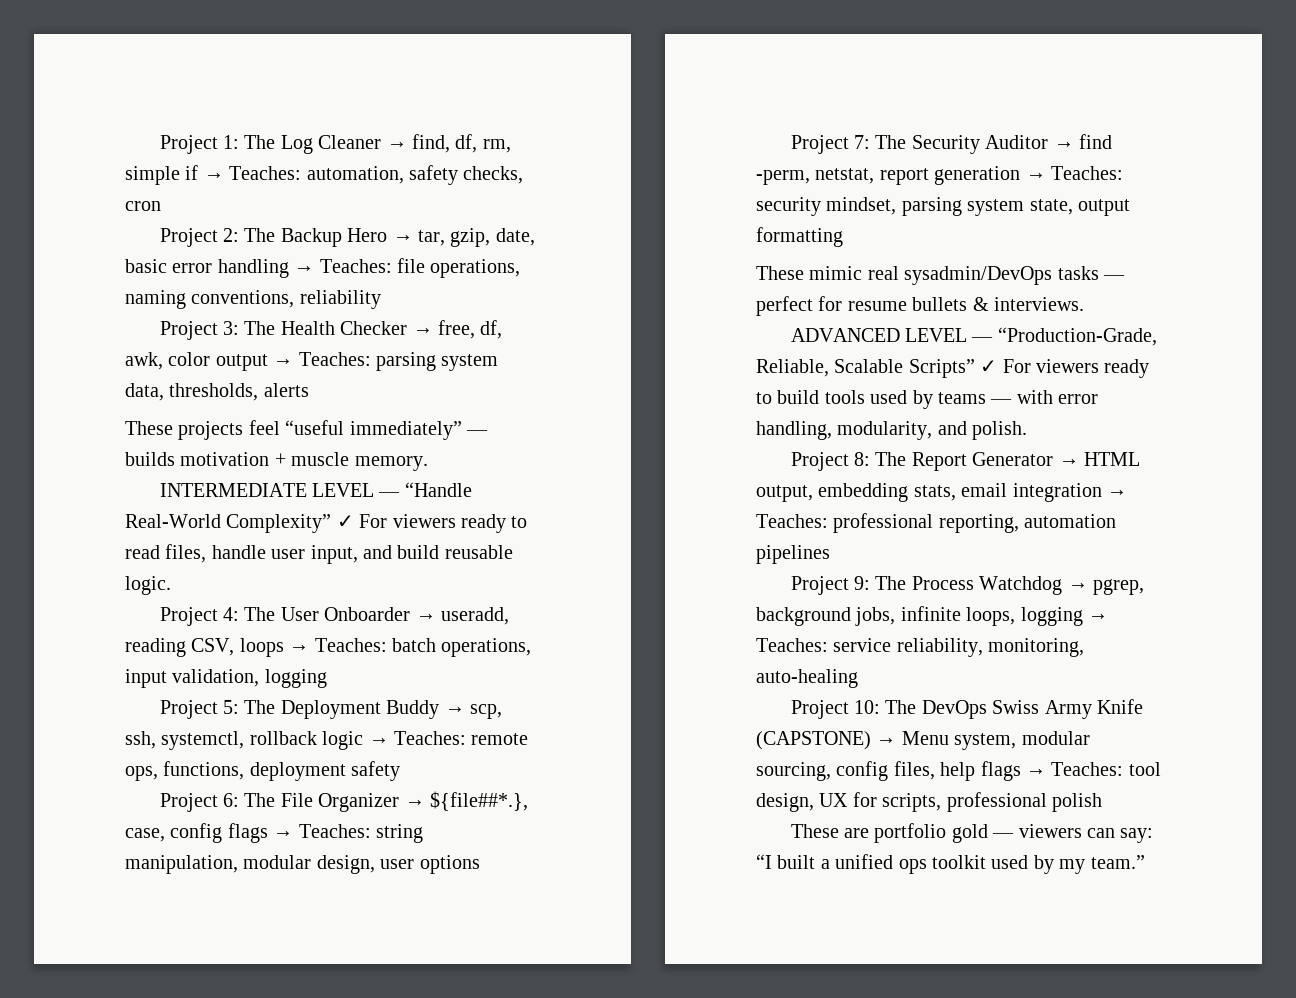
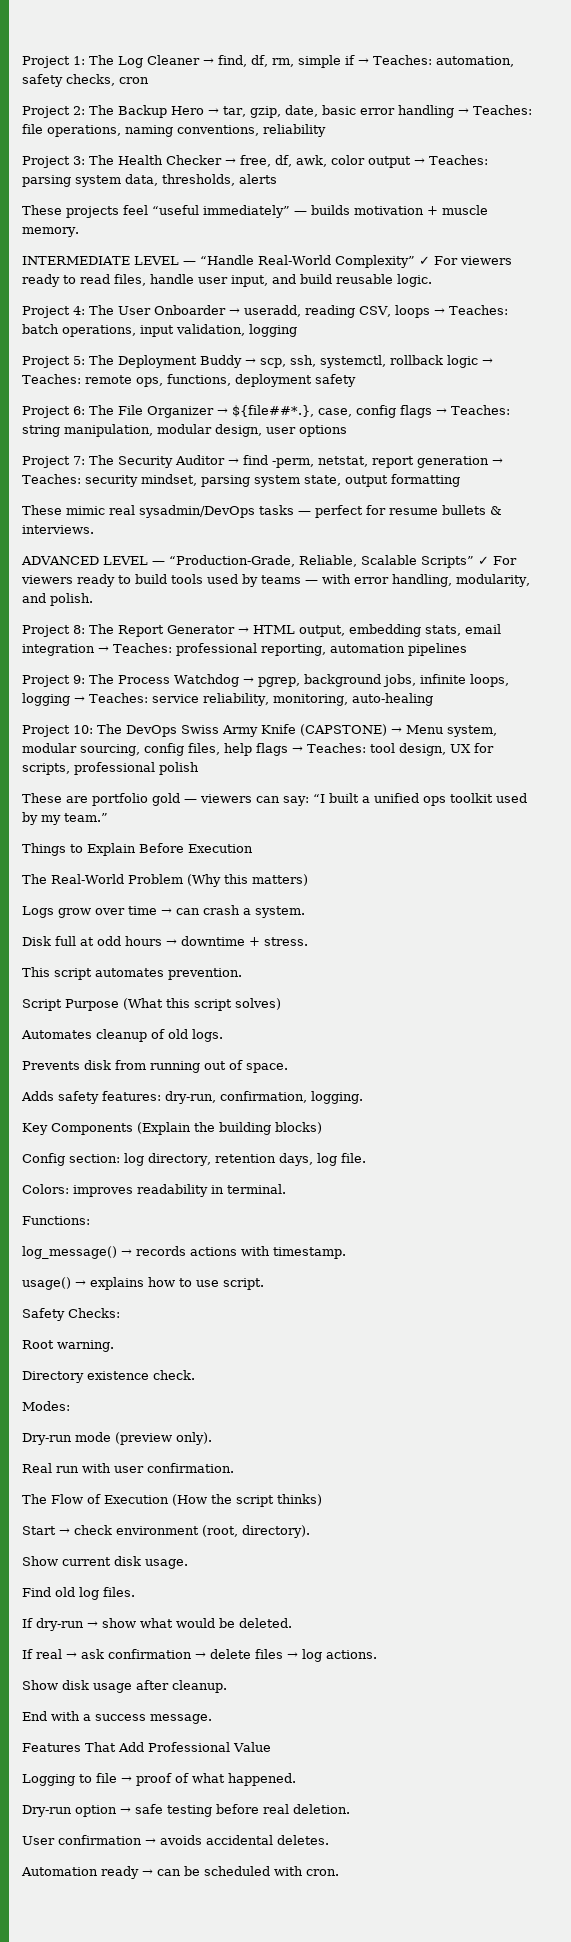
+ Things to Explain Before Execution
+ The Real-World Problem (Why this matters)
+ Logs grow over time → can crash a system.
+ Disk full at odd hours → downtime + stress.
+ This script automates prevention.
+ Script Purpose (What this script solves)
+ Automates cleanup of old logs.
+ Prevents disk from running out of space.
+ Adds safety features: dry-run, confirmation, logging.
+ Key Components (Explain the building blocks)
+ Config section: log directory, retention days, log file.
+ Colors: improves readability in terminal.
+ Functions:
+ log_message() → records actions with timestamp.
+ usage() → explains how to use script.
+ Safety Checks:
+ Root warning.
+ Directory existence check.
+ Modes:
+ Dry-run mode (preview only).
+ Real run with user confirmation.
+ The Flow of Execution (How the script thinks)
+ Start → check environment (root, directory).
+ Show current disk usage.
+ Find old log files.
+ If dry-run → show what would be deleted.
+ If real → ask confirmation → delete files → log actions.
+ Show disk usage after cleanup.
+ End with a success message.
+ Features That Add Professional Value
+ Logging to file → proof of what happened.
+ Dry-run option → safe testing before real deletion.
+ User confirmation → avoids accidental deletes.
+ Automation ready → can be scheduled with cron.

